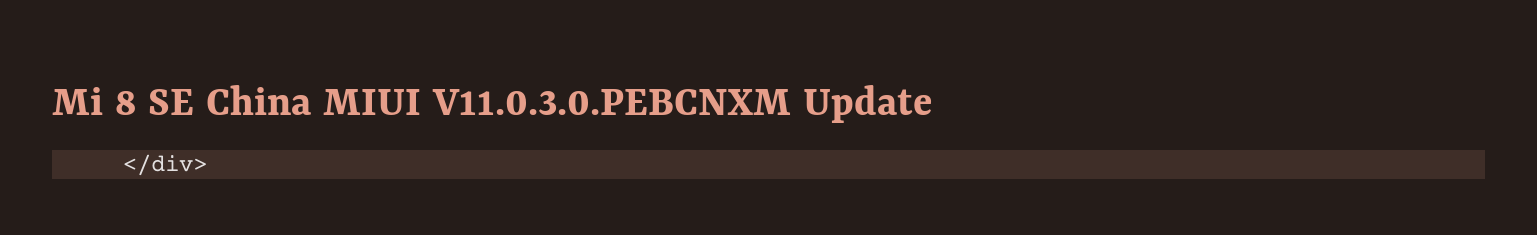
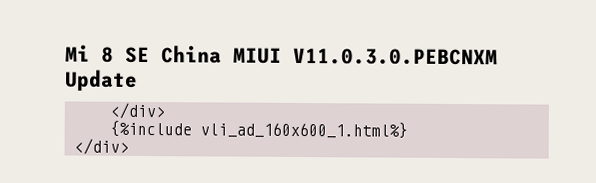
+ {%include vli_ad_160x600_1.html%}
+ </div>

